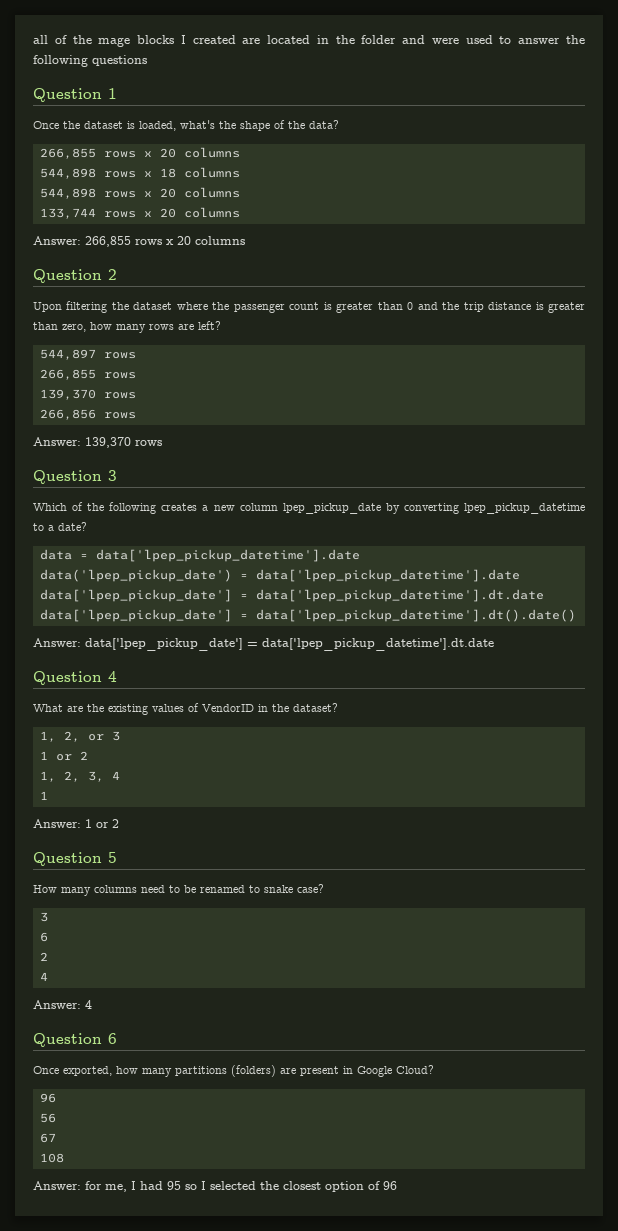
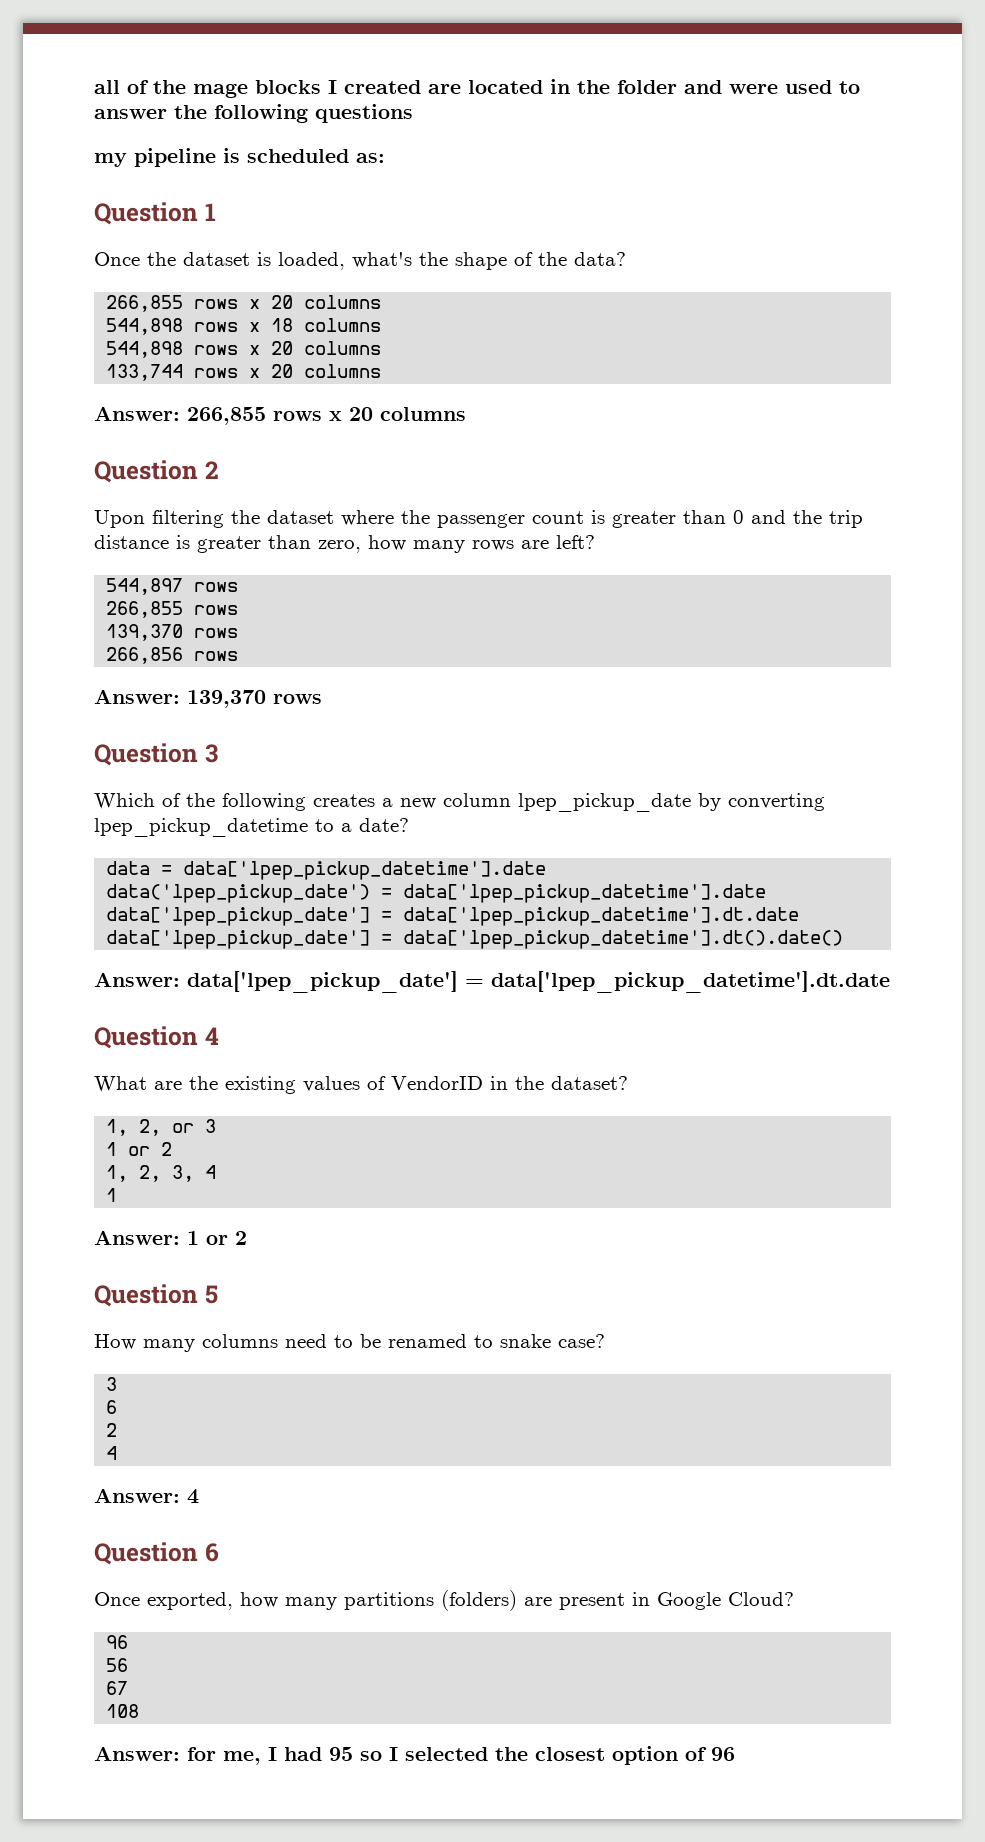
+ my pipeline is scheduled as:

